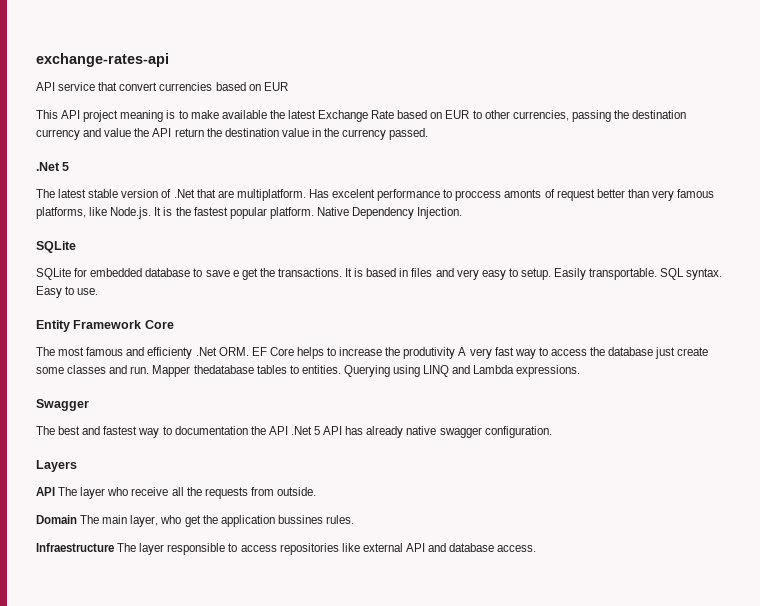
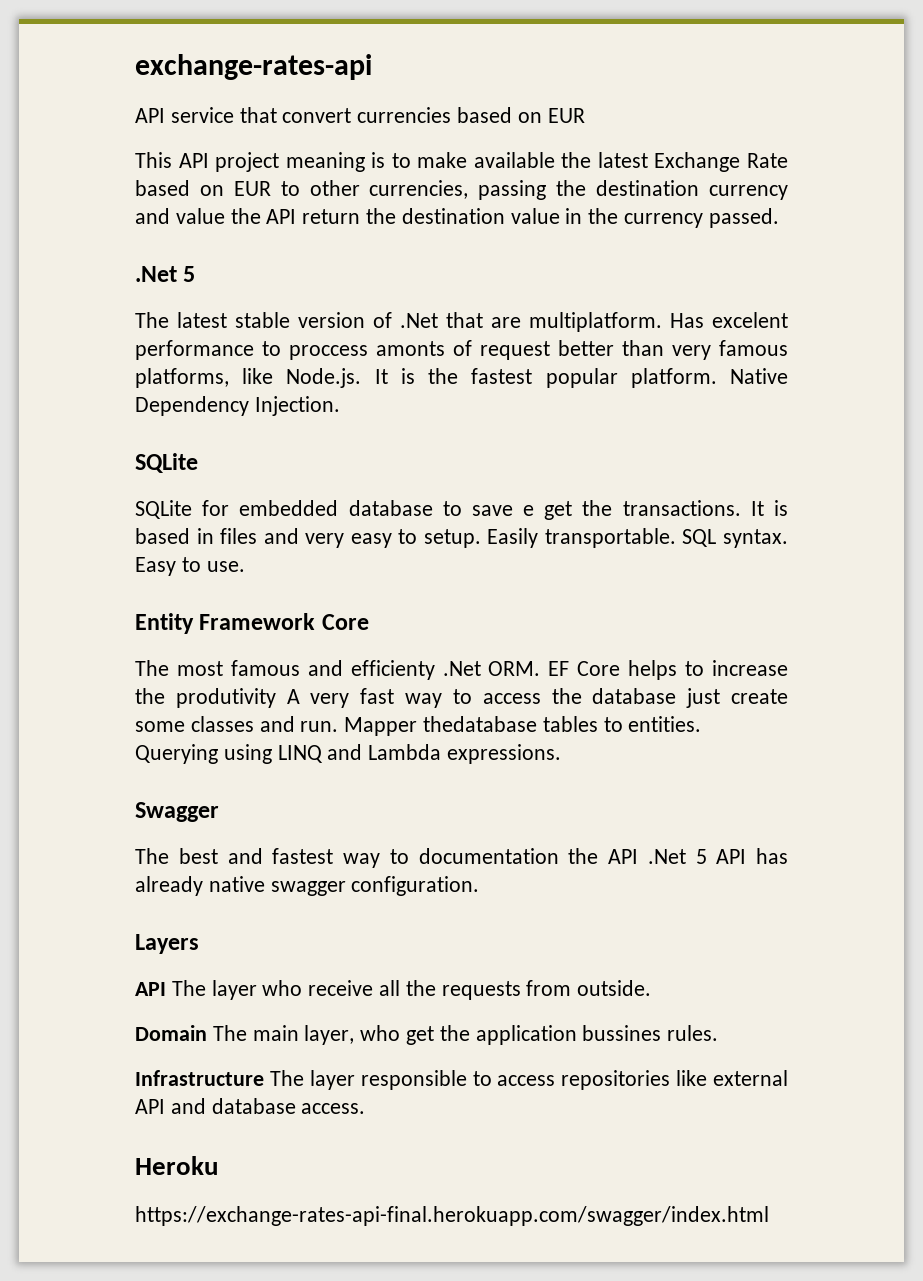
- Infraestructure The layer responsible to access repositories like external API and database access.
+ Infrastructure The layer responsible to access repositories like external API and database access.
+ Heroku
+ https://exchange-rates-api-final.herokuapp.com/swagger/index.html

